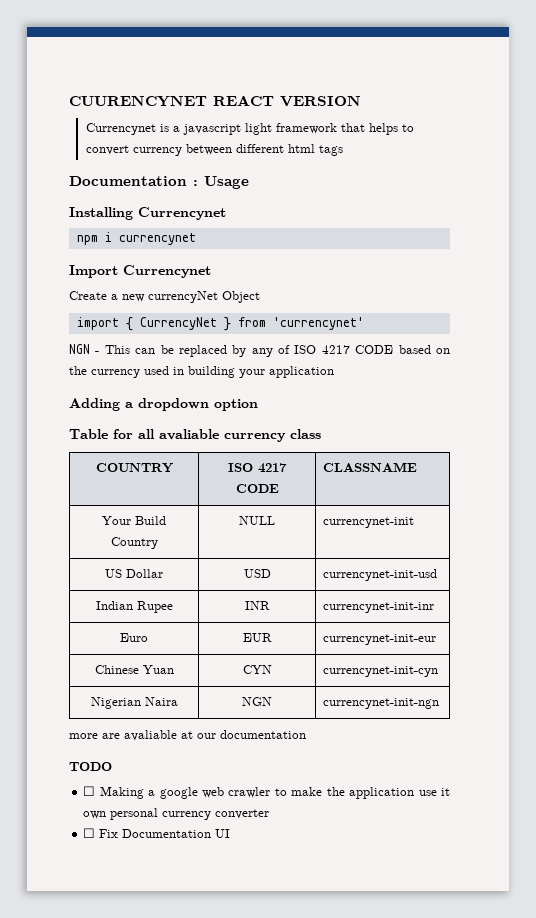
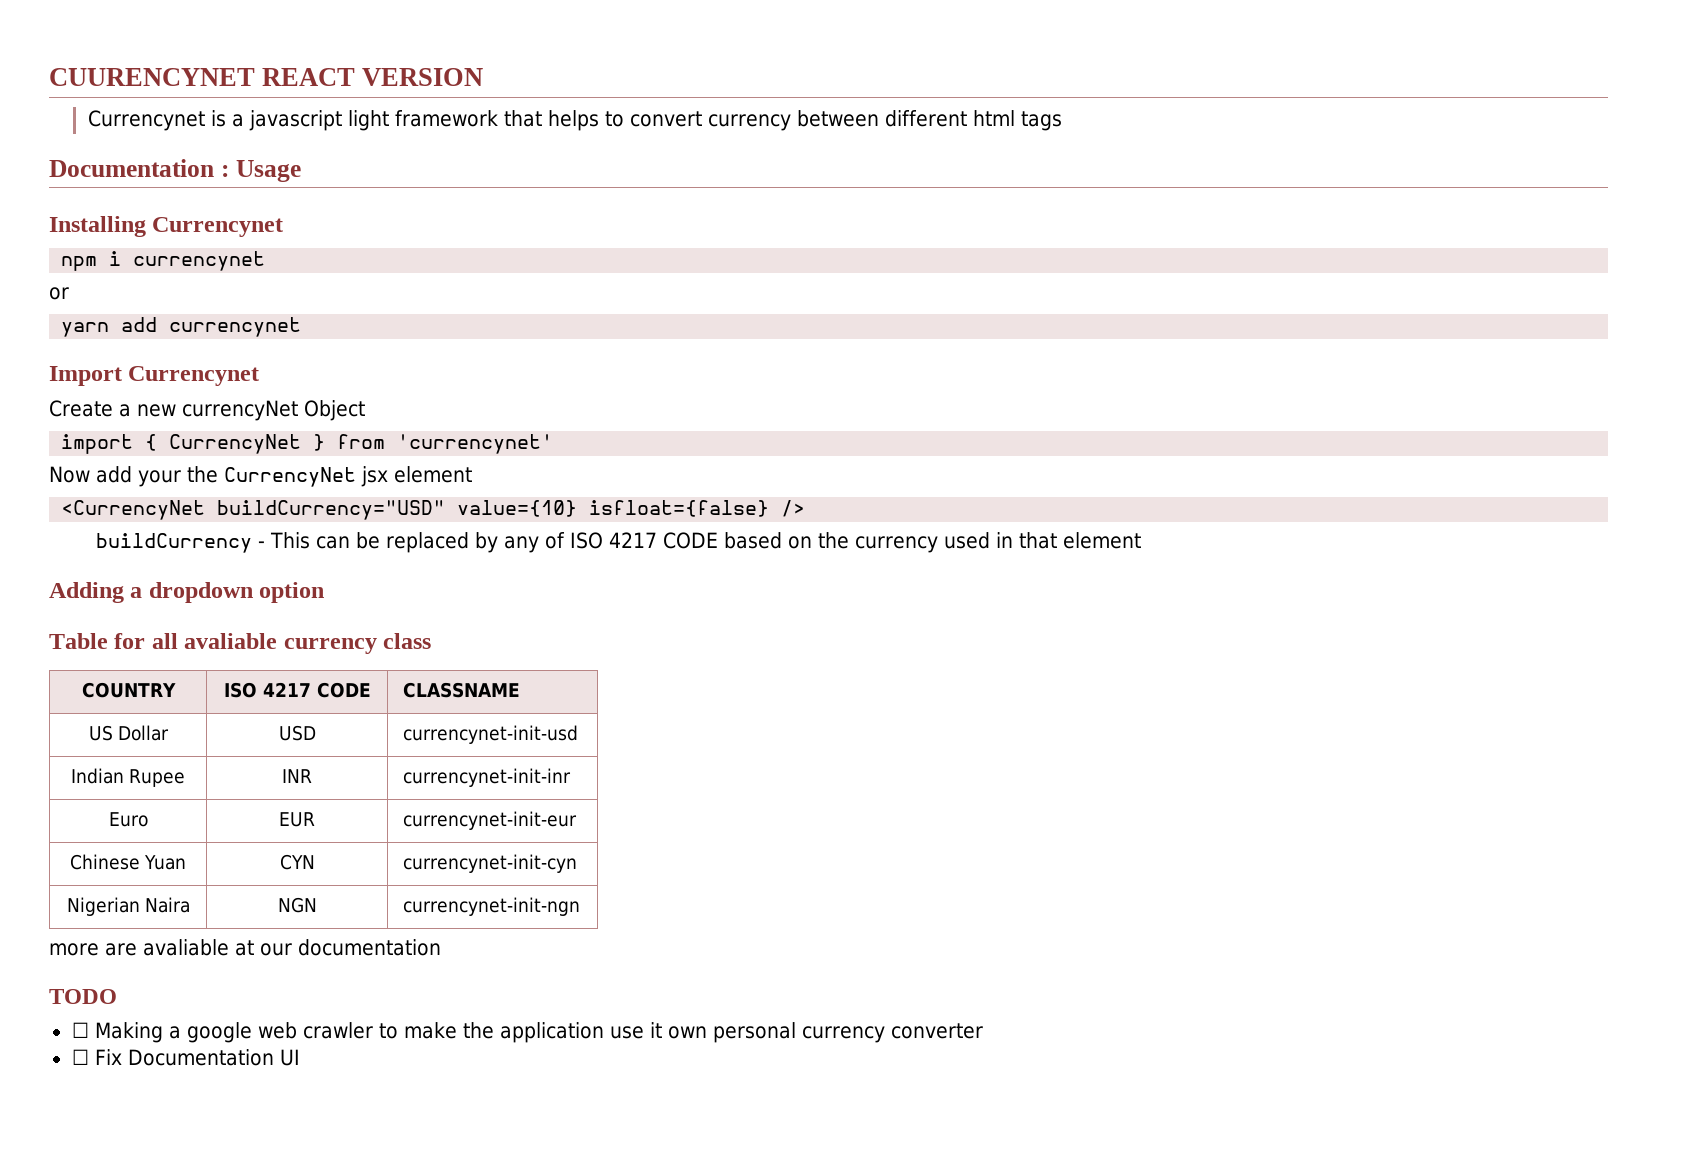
+ or
+ yarn add currencynet
- NGN - This can be replaced by any of ISO 4217 CODE based on the currency used in building your application
+ Now add your the CurrencyNet jsx element
+ <CurrencyNet buildCurrency="USD" value={10} isfloat={false} />
+ buildCurrency - This can be replaced by any of ISO 4217 CODE based on the currency used in that element
- Your Build Country | NULL | currencynet-init

